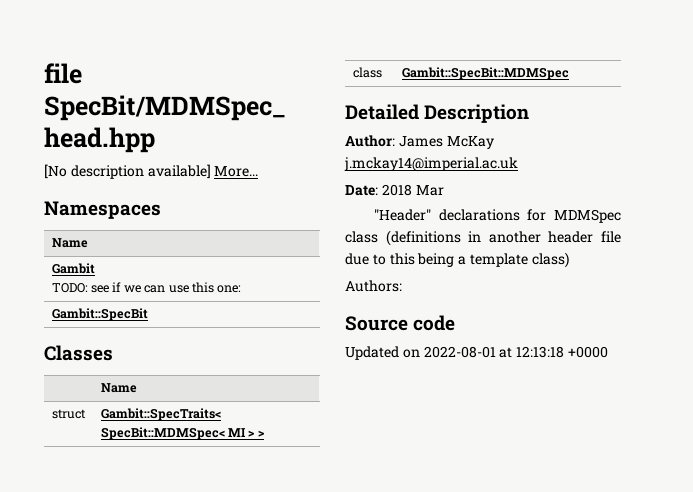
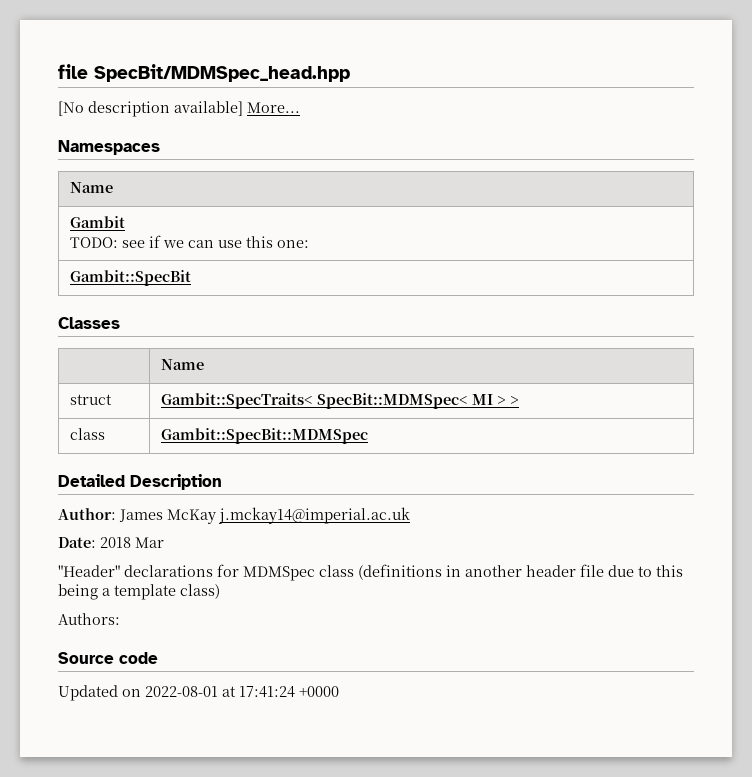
- Updated on 2022-08-01 at 12:13:18 +0000
+ Updated on 2022-08-01 at 17:41:24 +0000

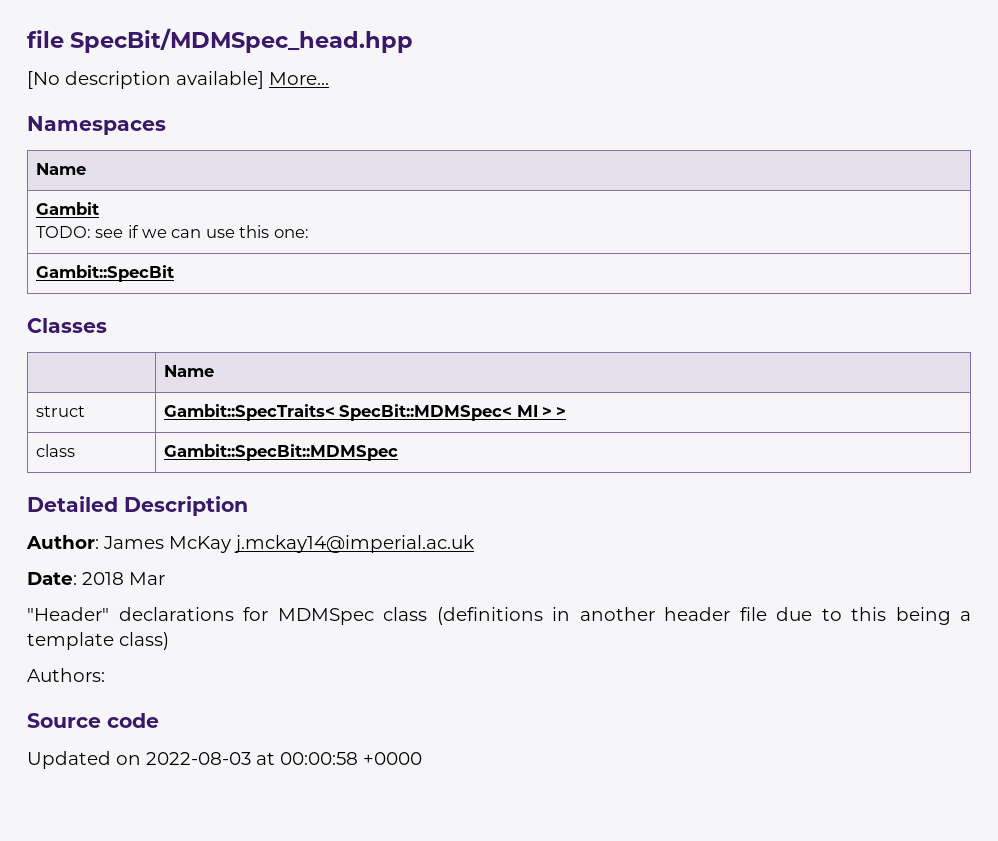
- Updated on 2022-08-01 at 17:41:24 +0000
+ Updated on 2022-08-03 at 00:00:58 +0000

